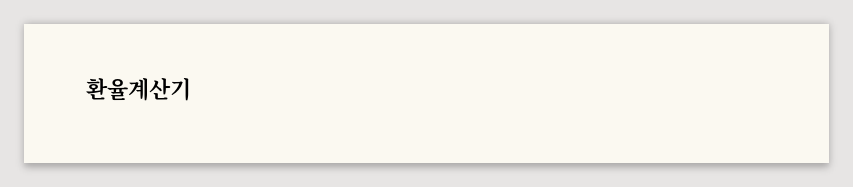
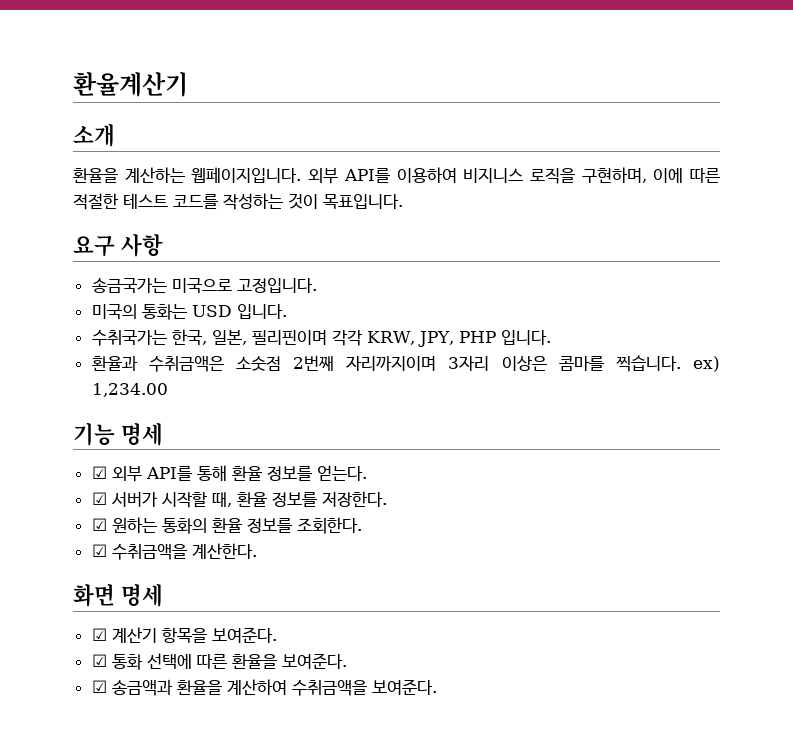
+ 소개
+ 환율을 계산하는 웹페이지입니다. 외부 API를 이용하여 비지니스 로직을 구현하며, 이에 따른 적절한 테스트 코드를 작성하는 것이 목표입니다.
+ 요구 사항
+ 송금국가는 미국으로 고정입니다.
+ 미국의 통화는 USD 입니다.
+ 수취국가는 한국, 일본, 필리핀이며 각각 KRW, JPY, PHP 입니다.
+ 환율과 수취금액은 소숫점 2번째 자리까지이며 3자리 이상은 콤마를 찍습니다. ex) 1,234.00
+ 기능 명세
+ ☑ 외부 API를 통해 환율 정보를 얻는다.
+ ☑ 서버가 시작할 때, 환율 정보를 저장한다.
+ ☑ 원하는 통화의 환율 정보를 조회한다.
+ ☑ 수취금액을 계산한다.
+ 화면 명세
+ ☑ 계산기 항목을 보여준다.
+ ☑ 통화 선택에 따른 환율을 보여준다.
+ ☑ 송금액과 환율을 계산하여 수취금액을 보여준다.

